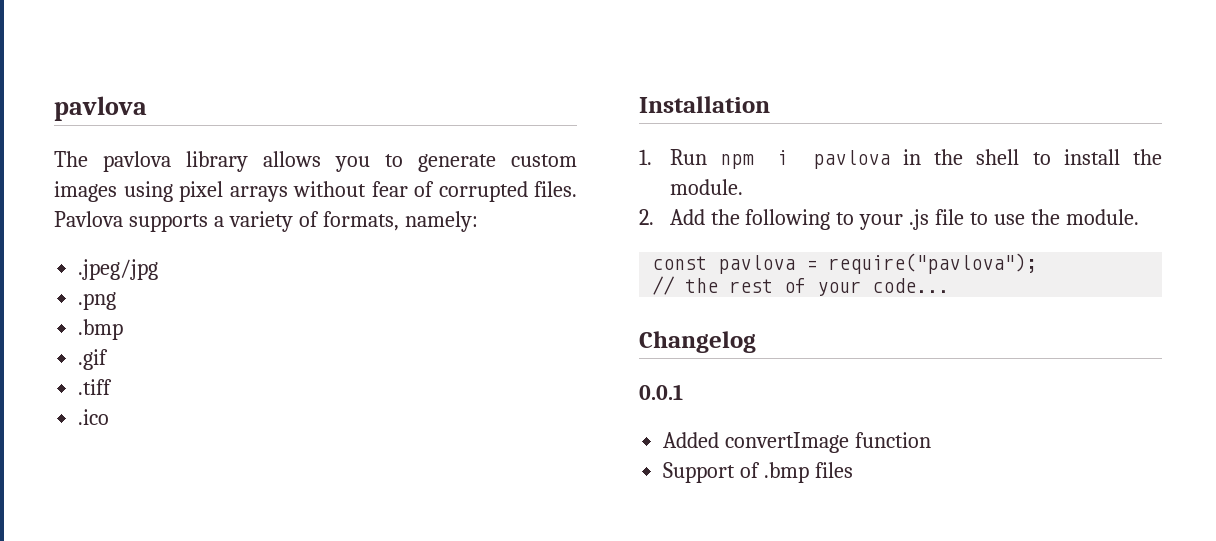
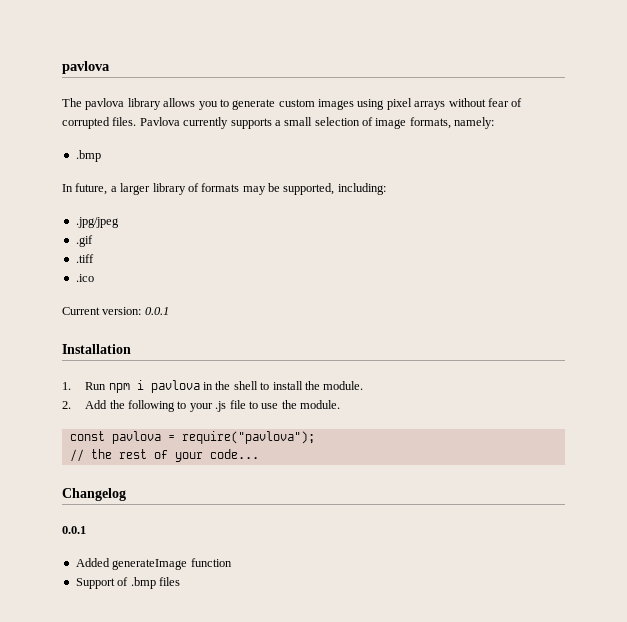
- Pavlova supports a variety of formats, namely:
- .jpeg/jpg
- .png
+ Pavlova currently supports a small selection of image formats, namely:
  .bmp
+ In future, a larger library of formats may be supported, including:
+ .jpg/jpeg
+ Current version: 0.0.1
- Added convertImage function
+ Added generateImage function

